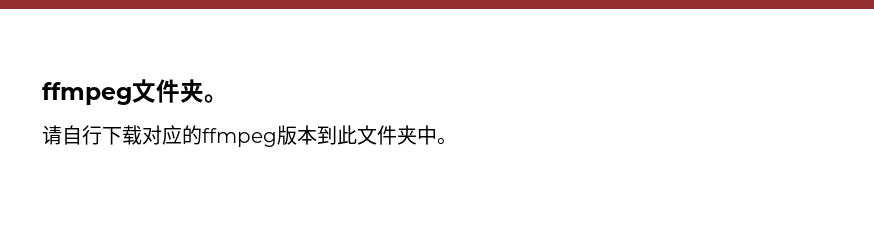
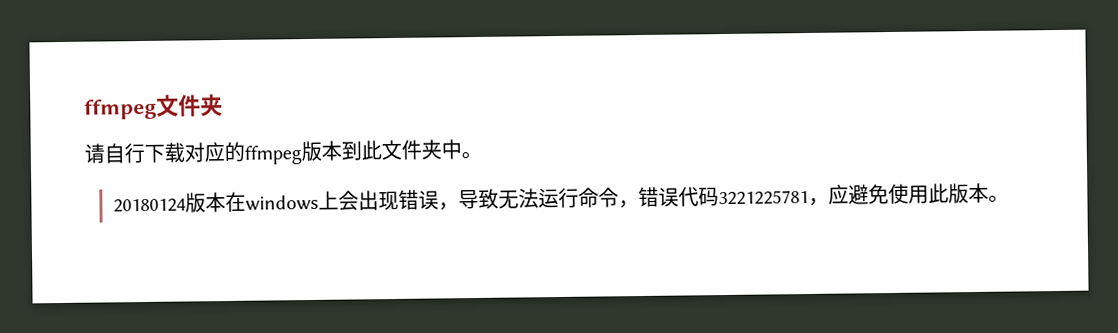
- ffmpeg文件夹。
+ ffmpeg文件夹
+ 20180124版本在windows上会出现错误，导致无法运行命令，错误代码3221225781，应避免使用此版本。

